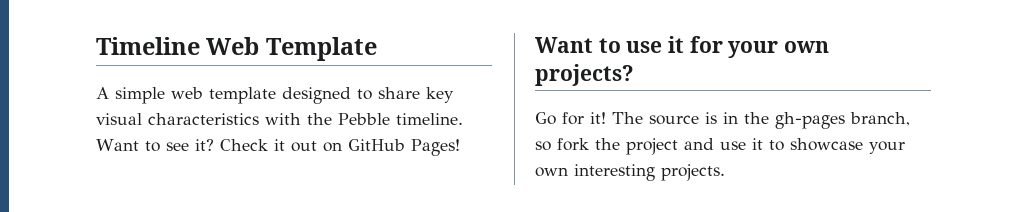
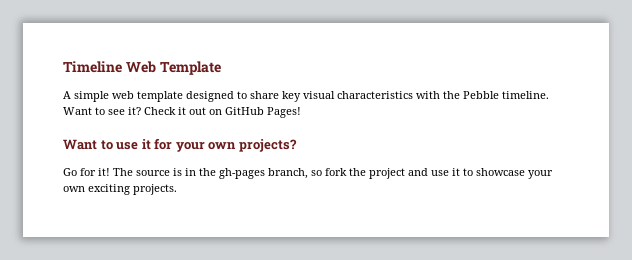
- The source is in the gh-pages branch, so fork the project and use it to showcase your own interesting projects.
+ The source is in the gh-pages branch, so fork the project and use it to showcase your own exciting projects.

